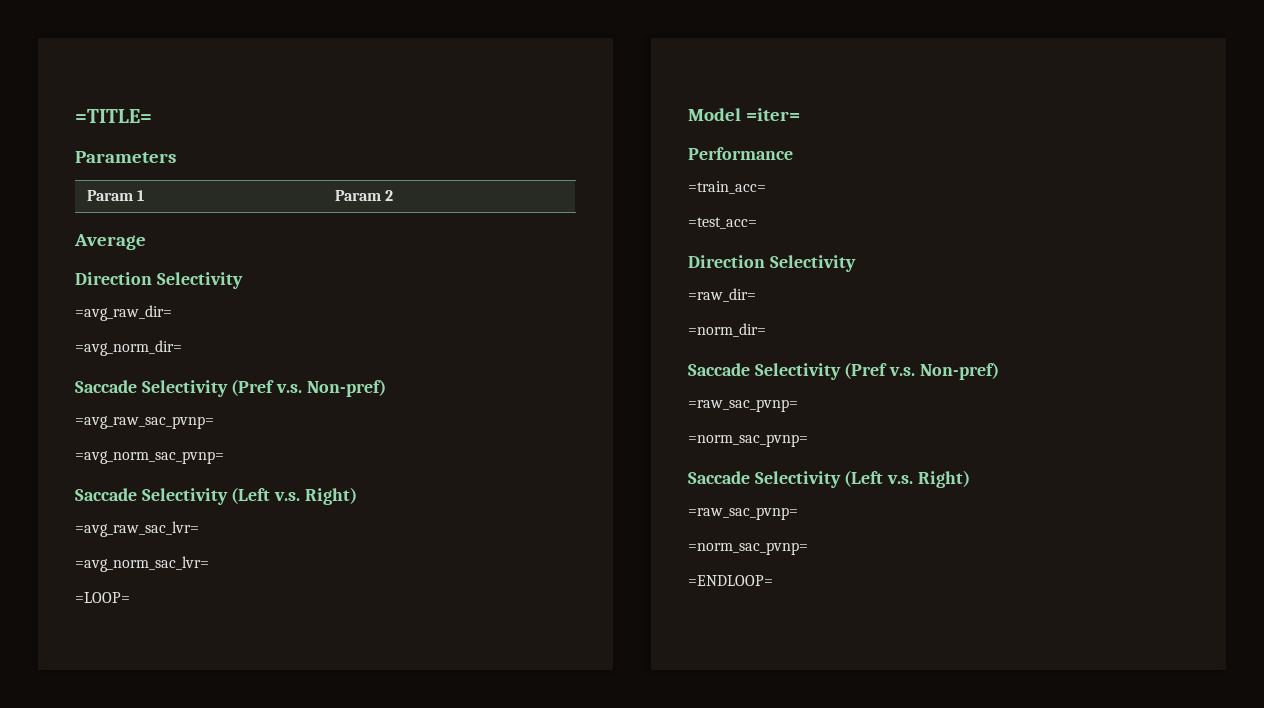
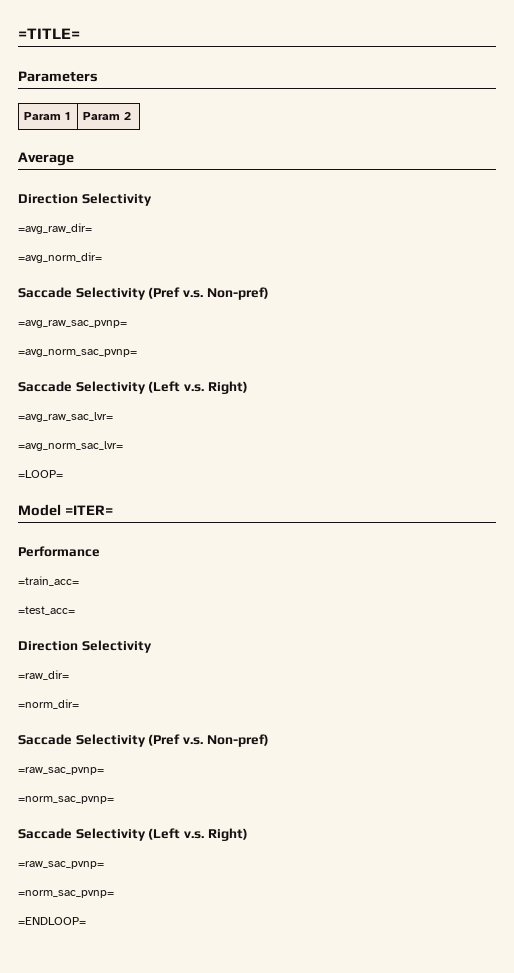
- Model =iter=
+ Model =ITER=

